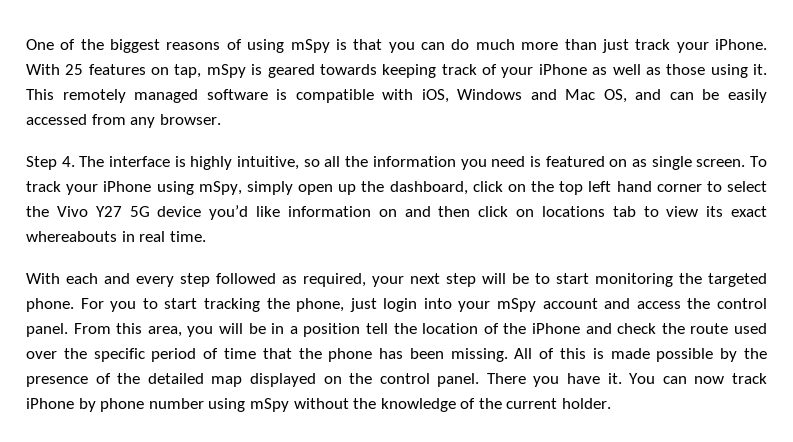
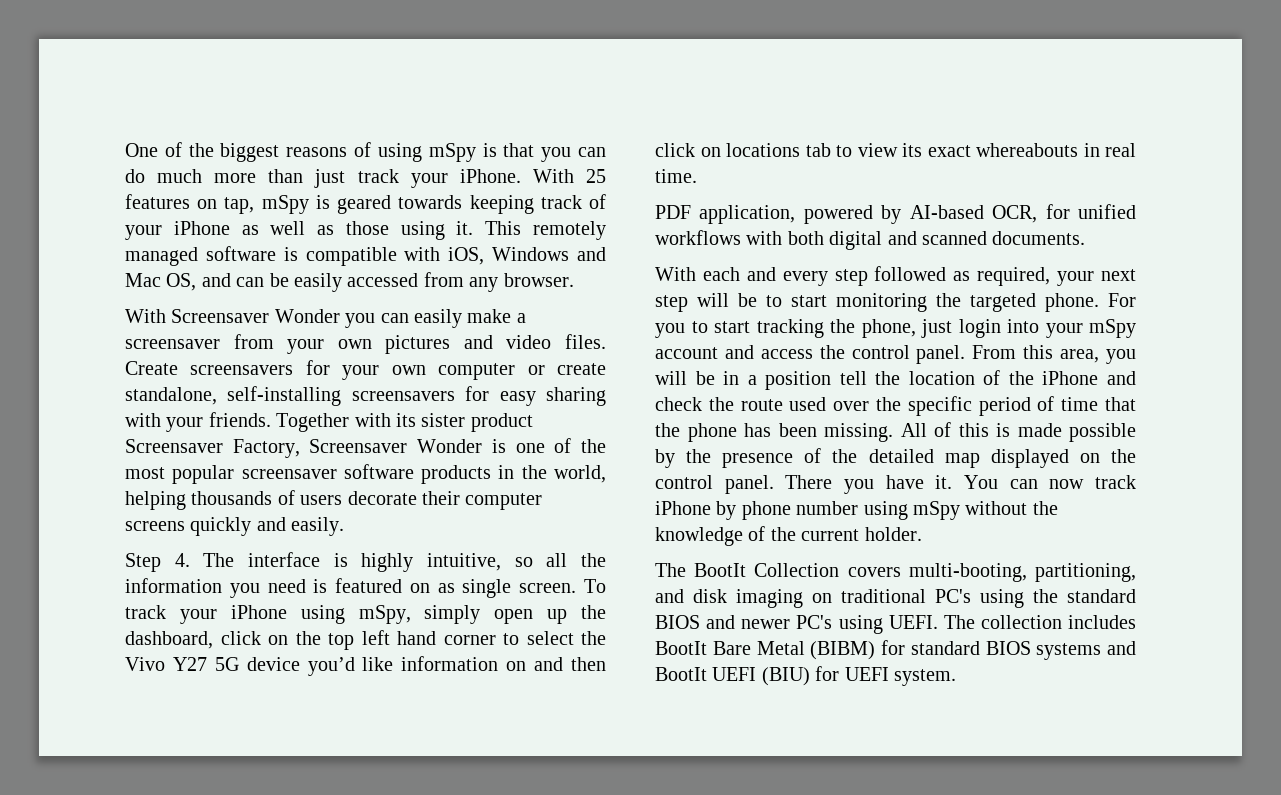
+ With Screensaver Wonder you can easily make a screensaver from your own pictures and video files. Create screensavers for your own computer or create standalone, self-installing screensavers for easy sharing with your friends. Together with its sister product Screensaver Factory, Screensaver Wonder is one of the most popular screensaver software products in the world, helping thousands of users decorate their computer screens quickly and easily.
+ PDF application, powered by AI-based OCR, for unified workflows with both digital and scanned documents.
+ The BootIt Collection covers multi-booting, partitioning, and disk imaging on traditional PC's using the standard BIOS and newer PC's using UEFI. The collection includes BootIt Bare Metal (BIBM) for standard BIOS systems and BootIt UEFI (BIU) for UEFI system.

